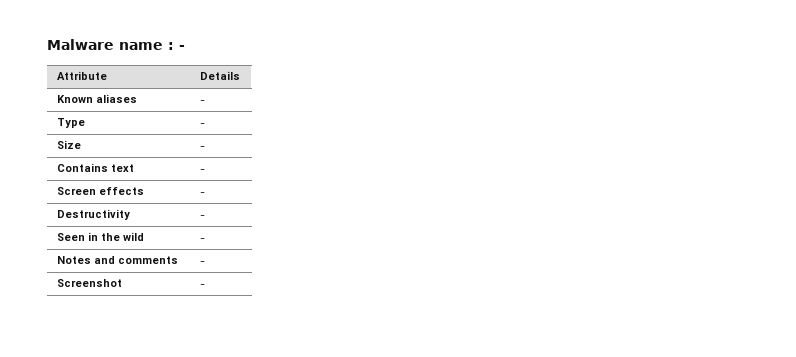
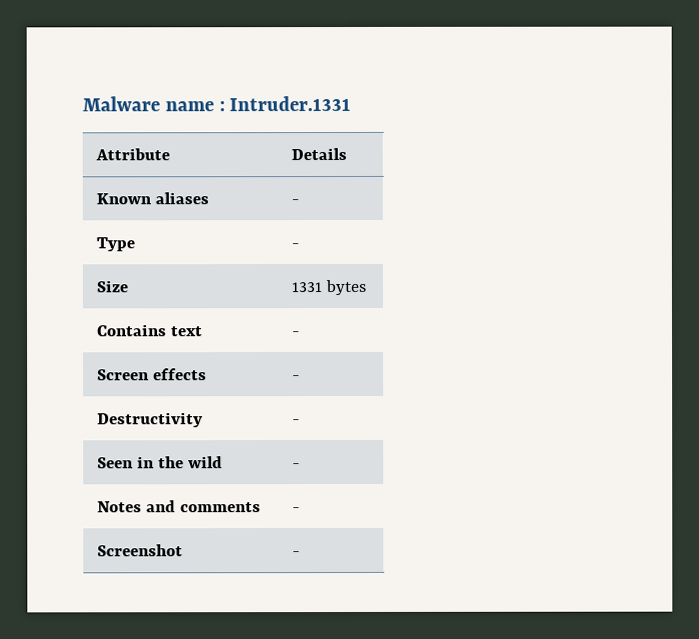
- Malware name : -
+ Malware name : Intruder.1331
- Size | -
+ Size | 1331 bytes

